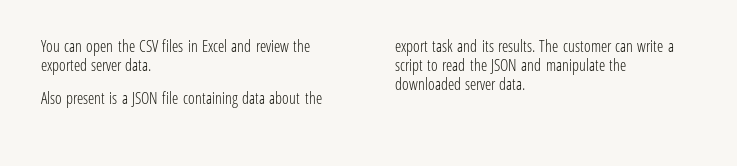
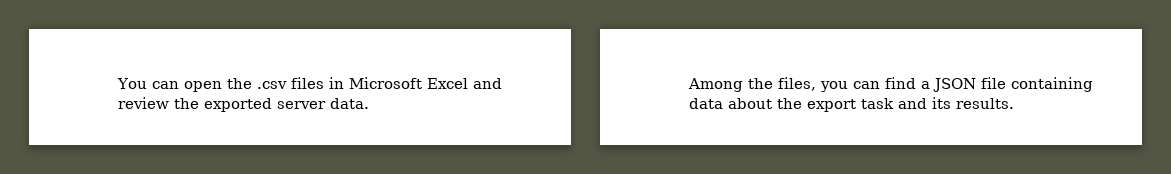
- You can open the CSV files in Excel and review the exported server data.
+ You can open the .csv files in Microsoft Excel and review the exported server data.
- Also present is a JSON file containing data about the export task and its results. The customer can write a script to read the JSON and manipulate the downloaded server data.
+ Among the files, you can find a JSON file containing data about the export task and its results.

